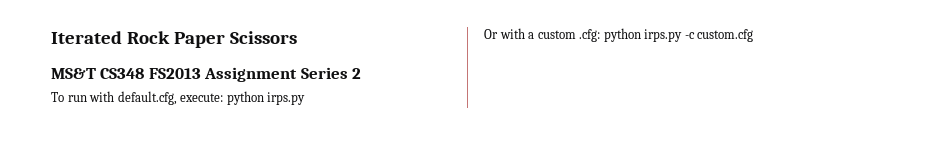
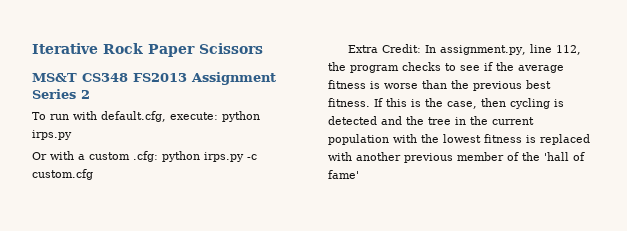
- Iterated Rock Paper Scissors
+ Iterative Rock Paper Scissors
+ Extra Credit: In assignment.py, line 112, the program checks to see if the average fitness is worse than the previous best fitness. If this is the case, then cycling is detected and the tree in the current population with the lowest fitness is replaced with another previous member of the 'hall of fame'

